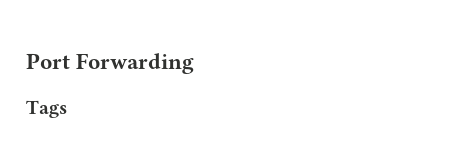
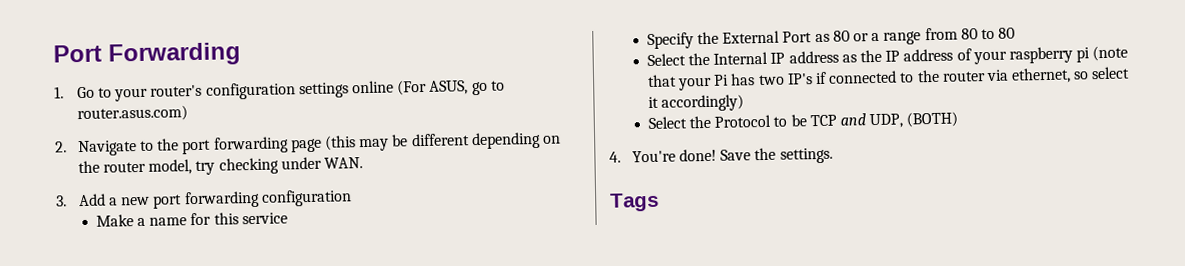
+ 1. Go to your router's configuration settings online (For ASUS, go to router.asus.com)
+ 2. Navigate to the port forwarding page (this may be different depending on the router model, try checking under WAN.
+ 3. Add a new port forwarding configuration
+ Make a name for this service
+ Specify the External Port as 80 or a range from 80 to 80
+ Select the Internal IP address as the IP address of your raspberry pi (note that your Pi has two IP's if connected to the router via ethernet, so select it accordingly)
+ Select the Protocol to be TCP and UDP, (BOTH)
+ 4. You're done! Save the settings.

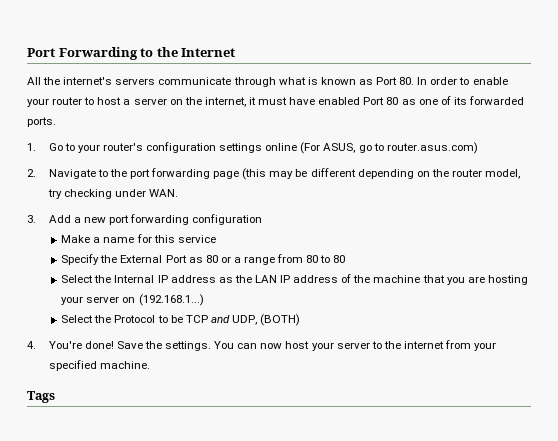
- Port Forwarding
+ Port Forwarding to the Internet
+ All the internet's servers communicate through what is known as Port 80. In order to enable your router to host a server on the internet, it must have enabled Port 80 as one of its forwarded ports.
- Select the Internal IP address as the IP address of your raspberry pi (note that your Pi has two IP's if connected to the router via ethernet, so select it accordingly)
+ Select the Internal IP address as the LAN IP address of the machine that you are hosting your server on (192.168.1...)
+ You can now host your server to the internet from your specified machine.

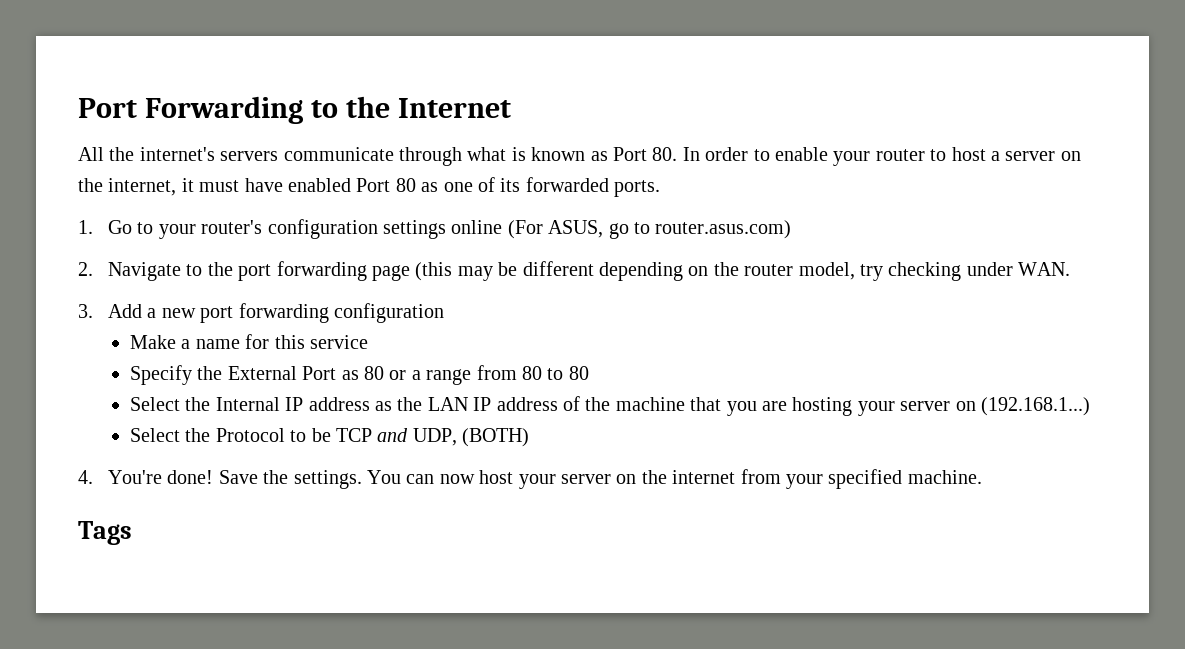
- You can now host your server to the internet from your specified machine.
+ You can now host your server on the internet from your specified machine.

